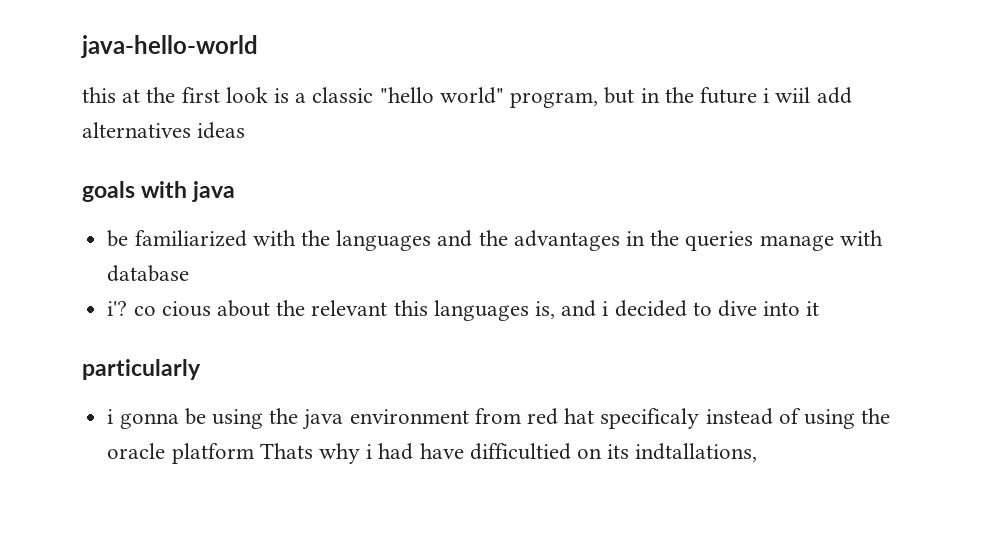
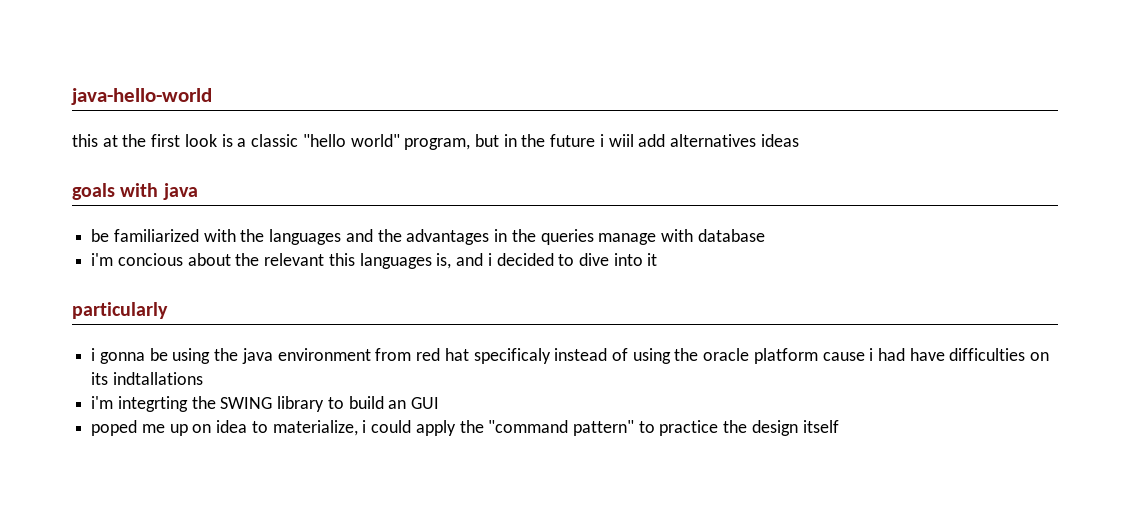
- i'? co cious about the relevant this languages is, and i decided to dive into it
+ i'm concious about the relevant this languages is, and i decided to dive into it
- i gonna be using the java environment from red hat specificaly instead of using the oracle platform Thats why i had have difficultied on its indtallations,
+ i gonna be using the java environment from red hat specificaly instead of using the oracle platform cause i had have difficulties on its indtallations
+ i'm integrting the SWING library to build an GUI
+ poped me up on idea to materialize, i could apply the "command pattern" to practice the design itself

